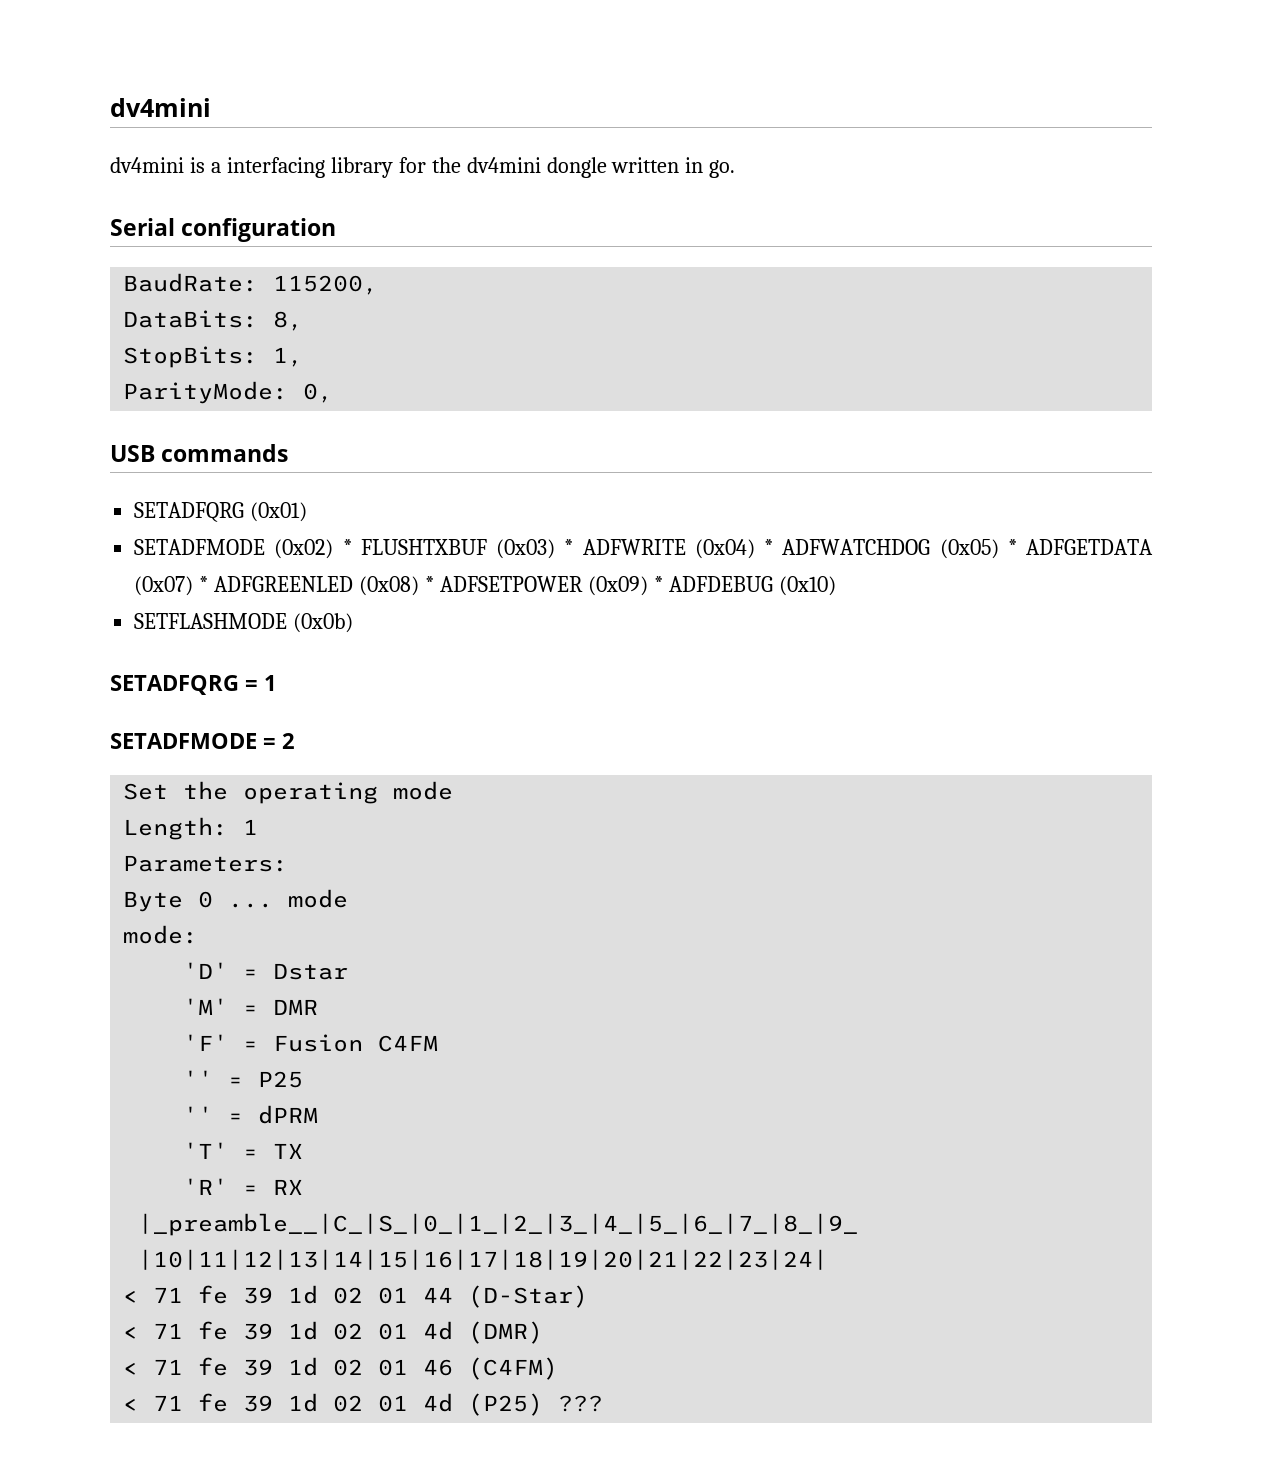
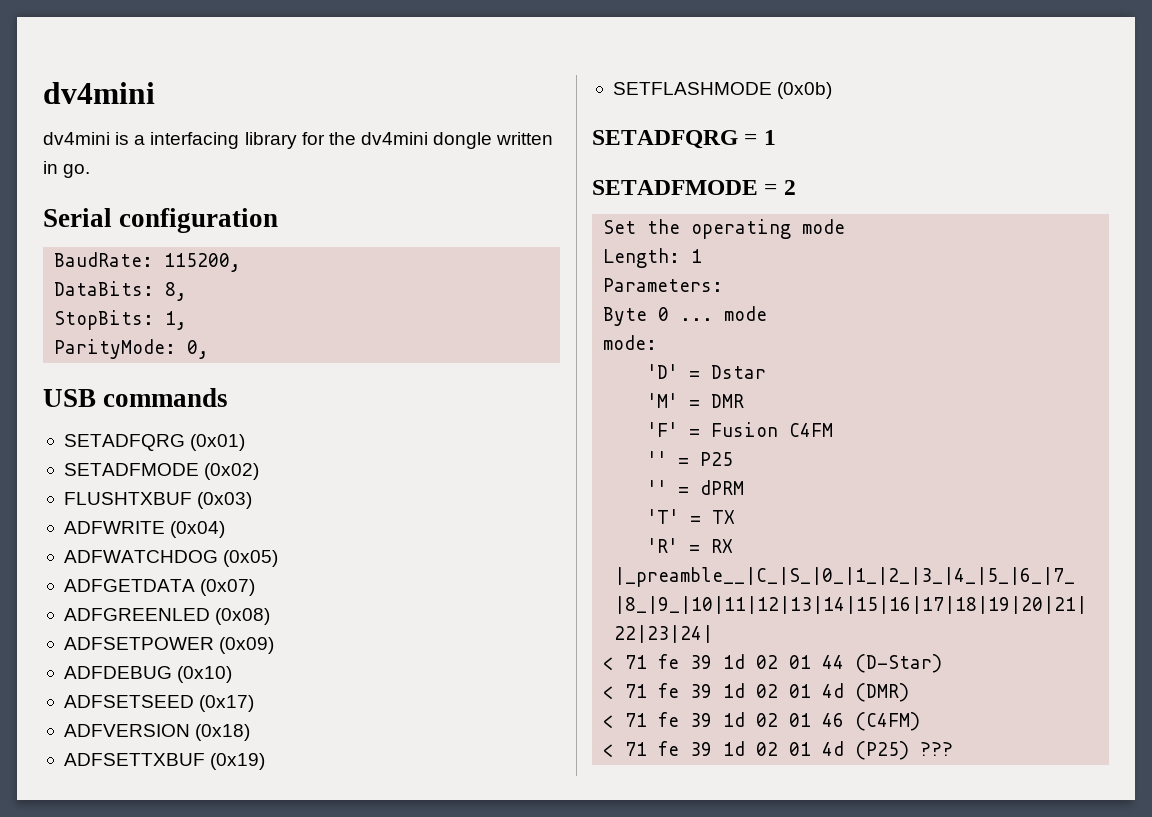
- SETADFMODE (0x02) * FLUSHTXBUF (0x03) * ADFWRITE (0x04) * ADFWATCHDOG (0x05) * ADFGETDATA (0x07) * ADFGREENLED (0x08) * ADFSETPOWER (0x09) * ADFDEBUG (0x10)
+ SETADFMODE (0x02)
+ FLUSHTXBUF (0x03)
+ ADFWRITE (0x04)
+ ADFWATCHDOG (0x05)
+ ADFGETDATA (0x07)
+ ADFGREENLED (0x08)
+ ADFSETPOWER (0x09)
+ ADFDEBUG (0x10)
+ ADFSETSEED (0x17)
+ ADFVERSION (0x18)
+ ADFSETTXBUF (0x19)

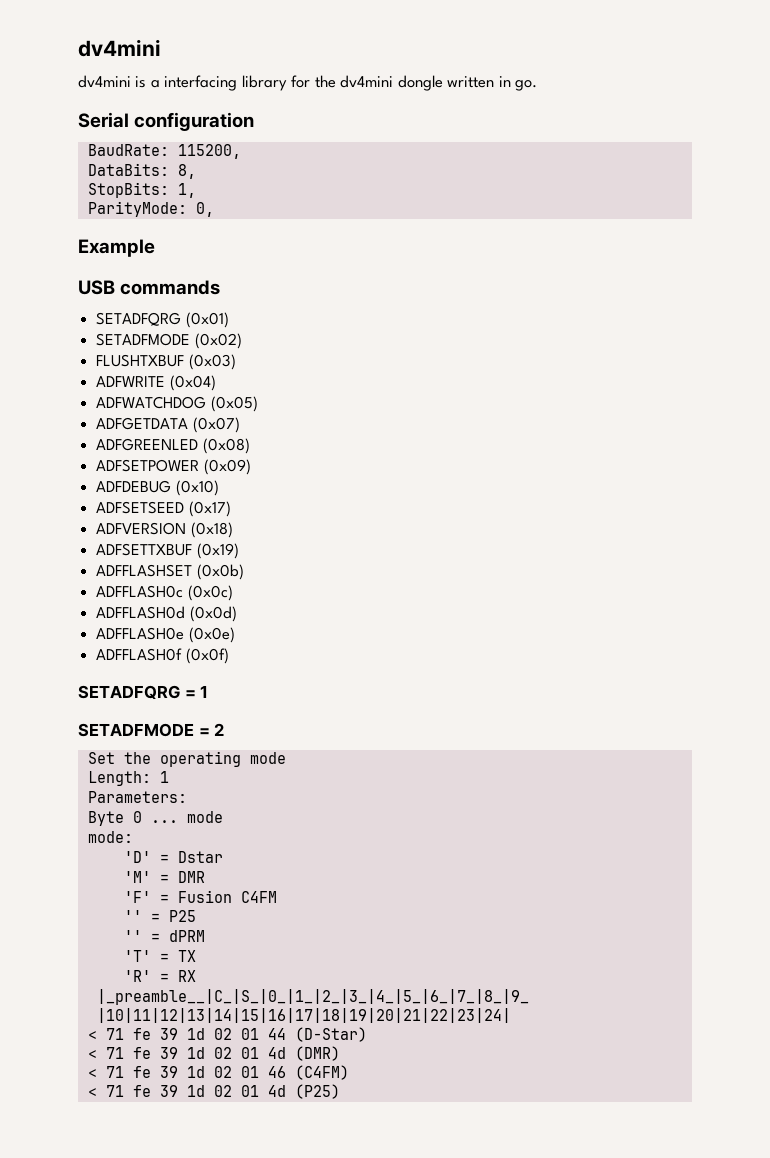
+ Example
- SETFLASHMODE (0x0b)
+ ADFFLASHSET (0x0b)
+ ADFFLASH0c (0x0c)
+ ADFFLASH0d (0x0d)
+ ADFFLASH0e (0x0e)
+ ADFFLASH0f (0x0f)
- < 71 fe 39 1d 02 01 4d (P25) ???
+ < 71 fe 39 1d 02 01 4d (P25)

